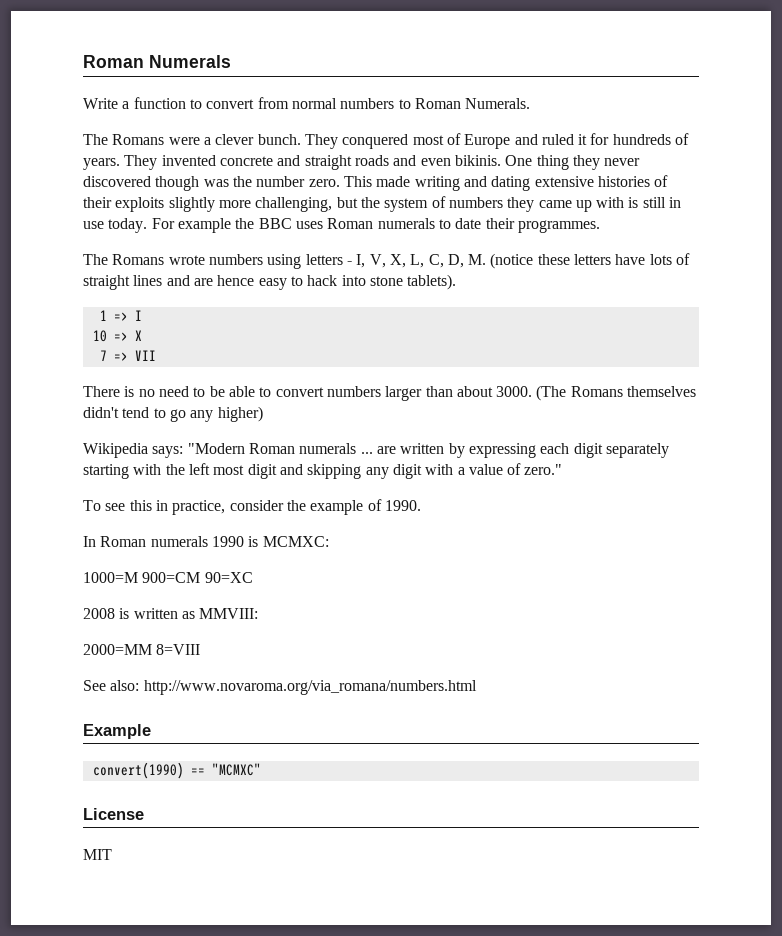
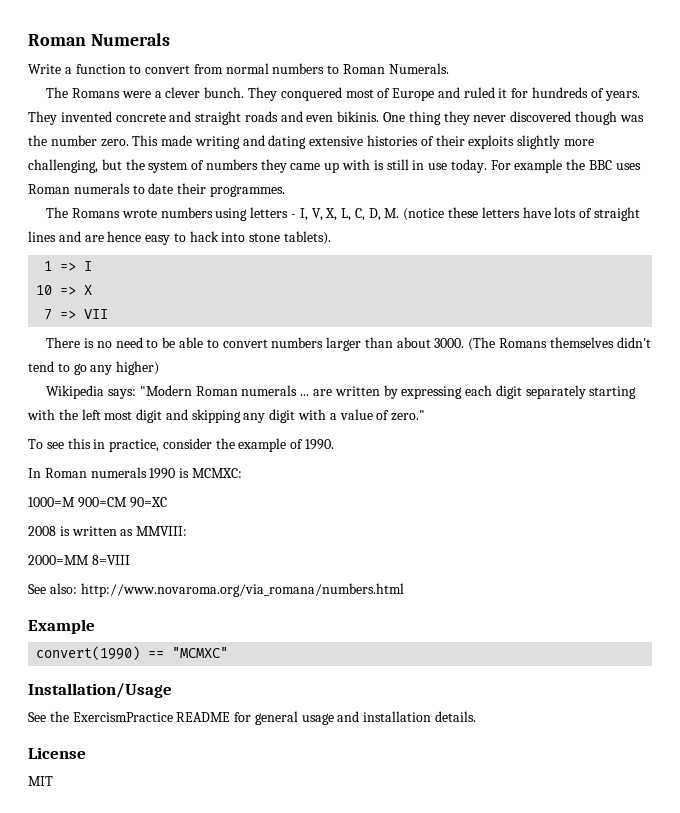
+ Installation/Usage
+ See the ExercismPractice README for general usage and installation details.

